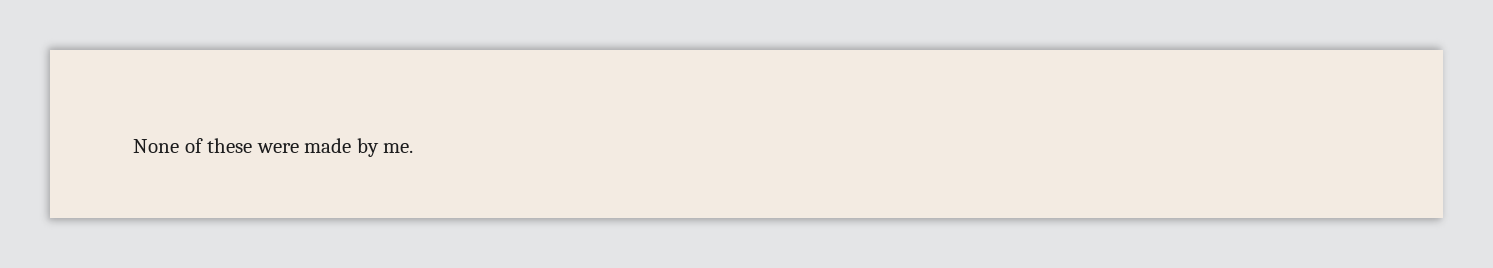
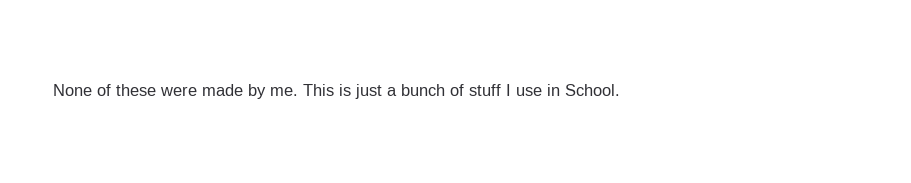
+ This is just a bunch of stuff I use in School.

